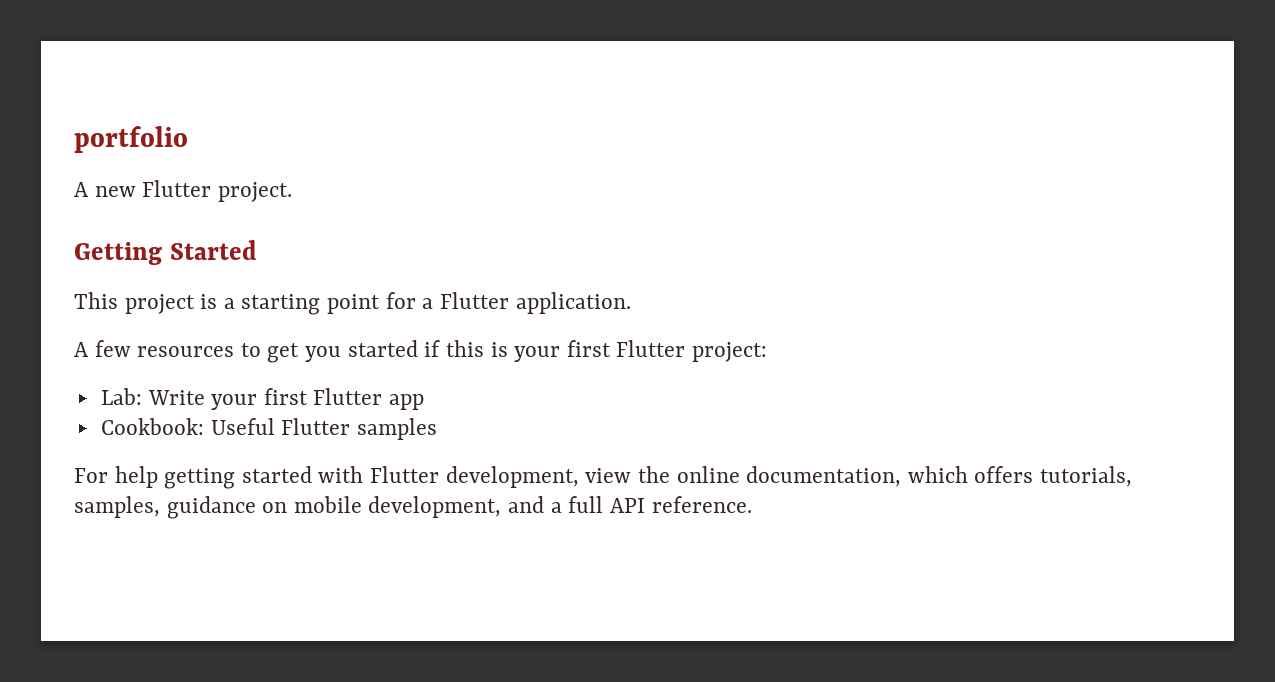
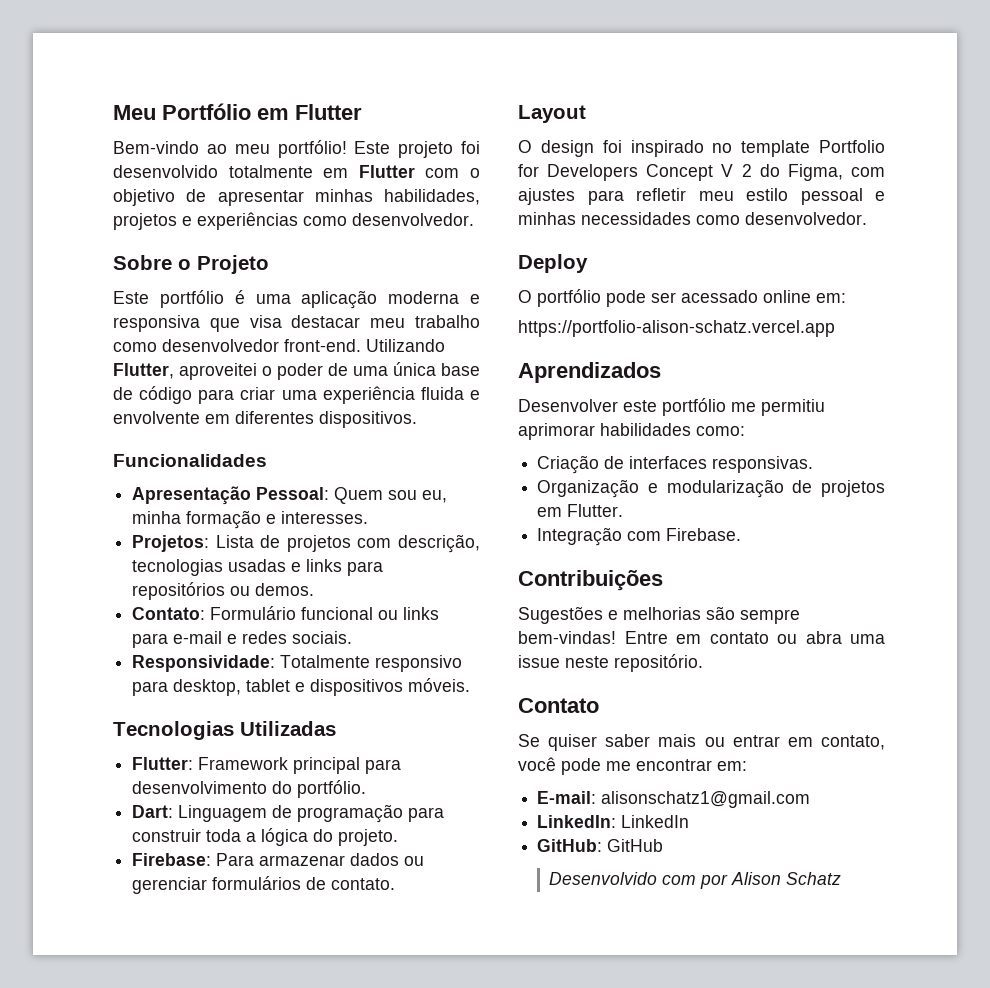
- portfolio
- A new Flutter project.
- Getting Started
- This project is a starting point for a Flutter application.
- A few resources to get you started if this is your first Flutter project:
- Lab: Write your first Flutter app
- Cookbook: Useful Flutter samples
- For help getting started with Flutter development, view the online documentation, which offers tutorials, samples, guidance on mobile development, and a full API reference.
+ Meu Portfólio em Flutter
+ Bem-vindo ao meu portfólio! Este projeto foi desenvolvido totalmente em Flutter com o objetivo de apresentar minhas habilidades, projetos e experiências como desenvolvedor.
+ Sobre o Projeto
+ Este portfólio é uma aplicação moderna e responsiva que visa destacar meu trabalho como desenvolvedor front-end. Utilizando Flutter, aproveitei o poder de uma única base de código para criar uma experiência fluida e envolvente em diferentes dispositivos.
+ Funcionalidades
+ Apresentação Pessoal: Quem sou eu, minha formação e interesses.
+ Projetos: Lista de projetos com descrição, tecnologias usadas e links para repositórios ou demos.
+ Contato: Formulário funcional ou links para e-mail e redes sociais.
+ Responsividade: Totalmente responsivo para desktop, tablet e dispositivos móveis.
+ Tecnologias Utilizadas
+ Flutter: Framework principal para desenvolvimento do portfólio.
+ Dart: Linguagem de programação para construir toda a lógica do projeto.
+ Firebase: Para armazenar dados ou gerenciar formulários de contato.
+ Layout
+ O design foi inspirado no template Portfolio for Developers Concept V 2 do Figma, com ajustes para refletir meu estilo pessoal e minhas necessidades como desenvolvedor.
+ Deploy
+ O portfólio pode ser acessado online em:
+ https://portfolio-alison-schatz.vercel.app
+ Aprendizados
+ Desenvolver este portfólio me permitiu aprimorar habilidades como:
+ Criação de interfaces responsivas.
+ Organização e modularização de projetos em Flutter.
+ Integração com Firebase.
+ Contribuições
+ Sugestões e melhorias são sempre bem-vindas! Entre em contato ou abra uma issue neste repositório.
+ Contato
+ Se quiser saber mais ou entrar em contato, você pode me encontrar em:
+ E-mail: alisonschatz1@gmail.com
+ LinkedIn: LinkedIn
+ GitHub: GitHub
+ Desenvolvido com por Alison Schatz

